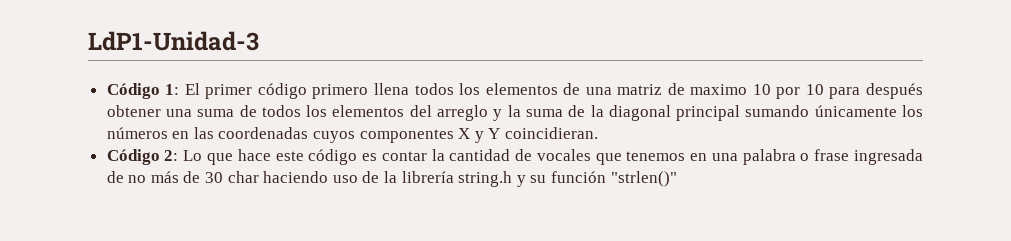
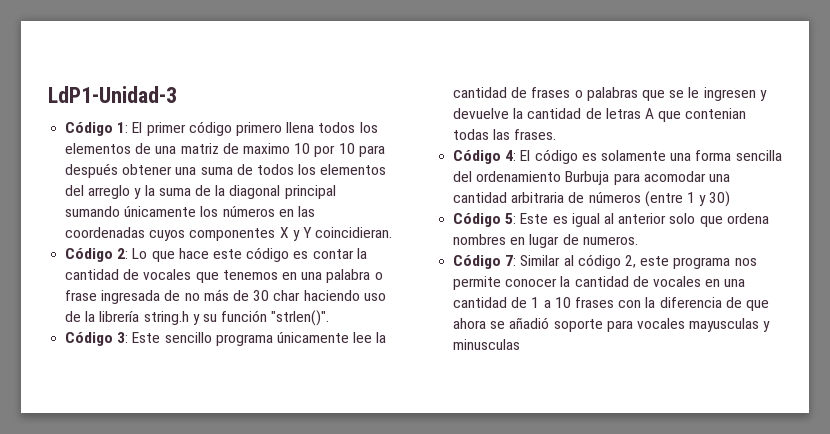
- Código 2: Lo que hace este código es contar la cantidad de vocales que tenemos en una palabra o frase ingresada de no más de 30 char haciendo uso de la librería string.h y su función "strlen()"
+ Código 2: Lo que hace este código es contar la cantidad de vocales que tenemos en una palabra o frase ingresada de no más de 30 char haciendo uso de la librería string.h y su función "strlen()".
+ Código 3: Este sencillo programa únicamente lee la cantidad de frases o palabras que se le ingresen y devuelve la cantidad de letras A que contenian todas las frases.
+ Código 4: El código es solamente una forma sencilla del ordenamiento Burbuja para acomodar una cantidad arbitraria de números (entre 1 y 30)
+ Código 5: Este es igual al anterior solo que ordena nombres en lugar de numeros.
+ Código 7: Similar al código 2, este programa nos permite conocer la cantidad de vocales en una cantidad de 1 a 10 frases con la diferencia de que ahora se añadió soporte para vocales mayusculas y minusculas

